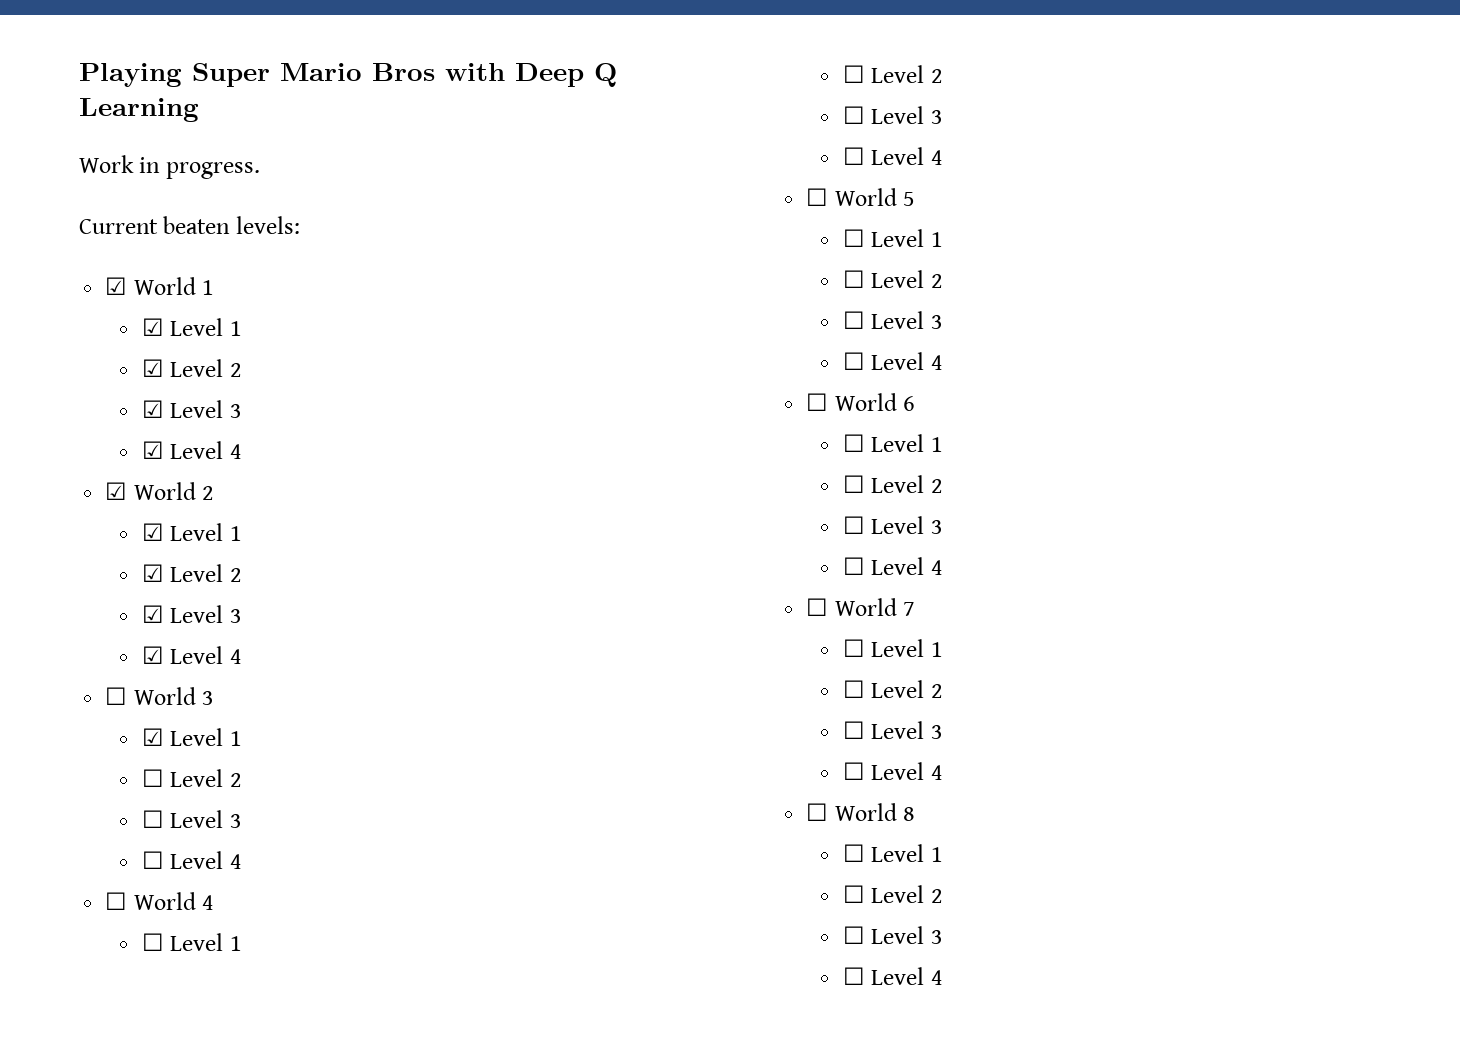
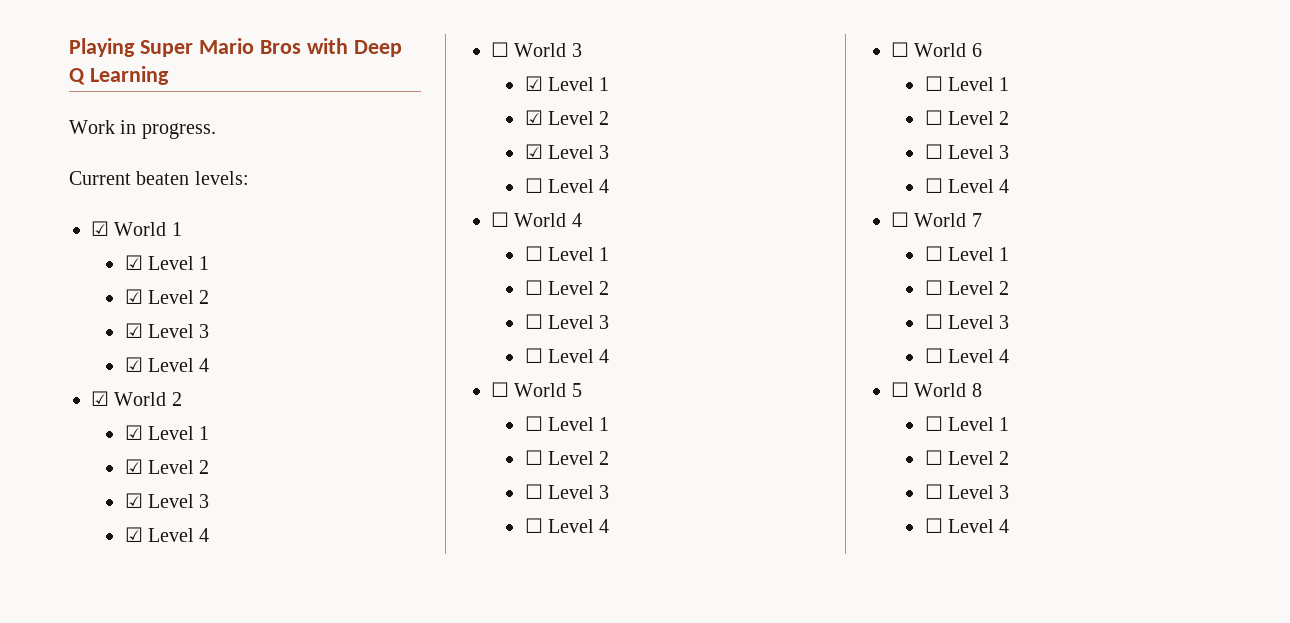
  ☐ World 3
  ☑ Level 1
- ☐ Level 2
- ☐ Level 3
+ ☑ Level 2
+ ☑ Level 3

